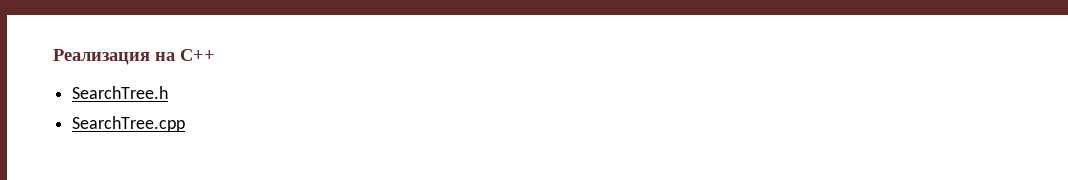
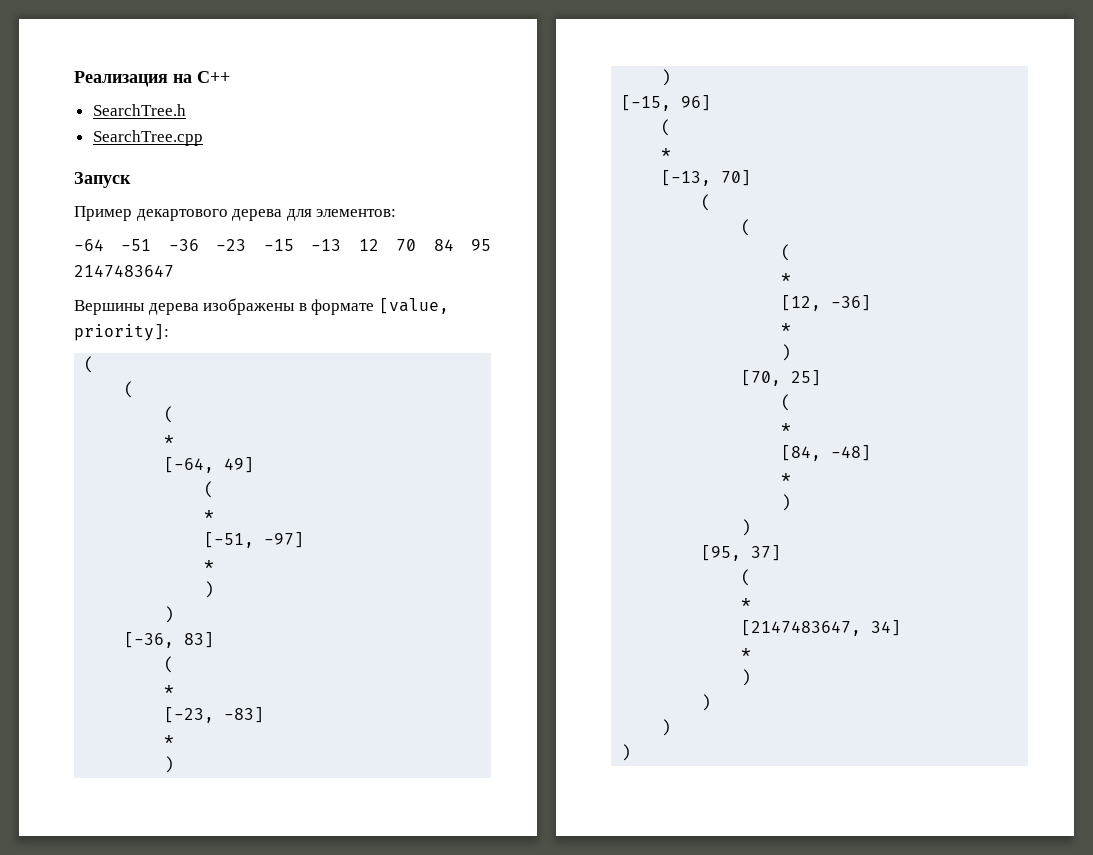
+ Запуск
+ Пример декартового дерева для элементов:
+ -64 -51 -36 -23 -15 -13 12 70 84 95 2147483647
+ Вершины дерева изображены в формате [value, priority]:
+ (
+ (
+ (
+ *
+ [-64, 49]
+ (
+ *
+ [-51, -97]
+ *
+ )
+ )
+ [-36, 83]
+ (
+ *
+ [-23, -83]
+ *
+ )
+ )
+ [-15, 96]
+ (
+ *
+ [-13, 70]
+ (
+ (
+ (
+ *
+ [12, -36]
+ *
+ )
+ [70, 25]
+ (
+ *
+ [84, -48]
+ *
+ )
+ )
+ [95, 37]
+ (
+ *
+ [2147483647, 34]
+ *
+ )
+ )
+ )
+ )

